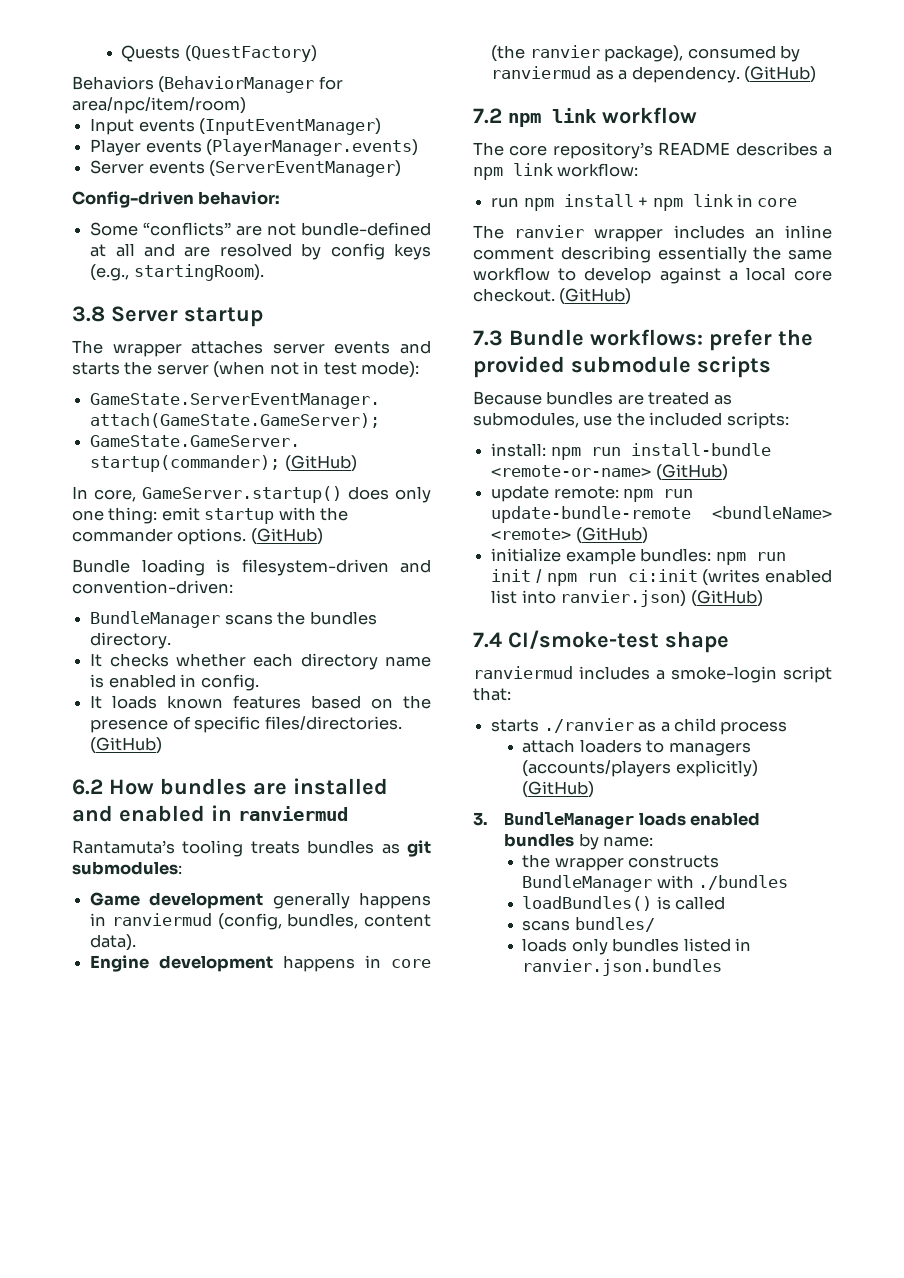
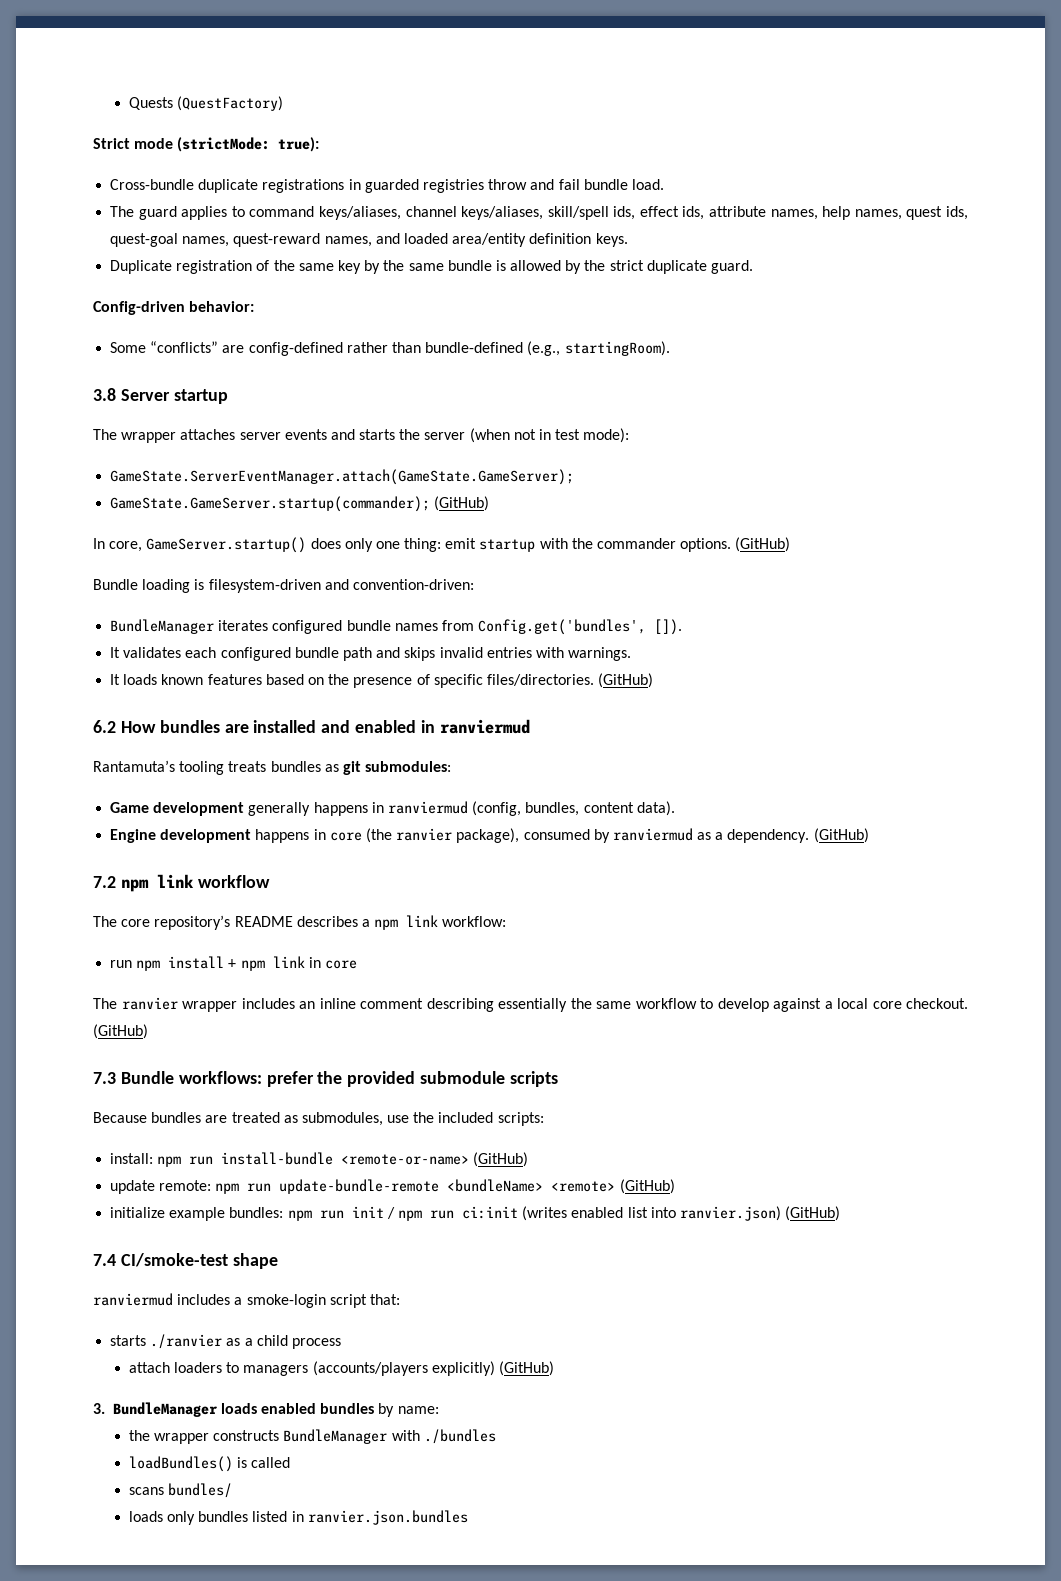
- Behaviors (BehaviorManager for area/npc/item/room)
- Input events (InputEventManager)
- Player events (PlayerManager.events)
- Server events (ServerEventManager)
+ Strict mode (strictMode: true):
+ Cross-bundle duplicate registrations in guarded registries throw and fail bundle load.
+ The guard applies to command keys/aliases, channel keys/aliases, skill/spell ids, effect ids, attribute names, help names, quest ids, quest-goal names, quest-reward names, and loaded area/entity definition keys.
+ Duplicate registration of the same key by the same bundle is allowed by the strict duplicate guard.
- Some “conflicts” are not bundle-defined at all and are resolved by config keys (e.g., startingRoom).
+ Some “conflicts” are config-defined rather than bundle-defined (e.g., startingRoom).
- BundleManager scans the bundles directory.
- It checks whether each directory name is enabled in config.
+ BundleManager iterates configured bundle names from Config.get('bundles', []).
+ It validates each configured bundle path and skips invalid entries with warnings.

